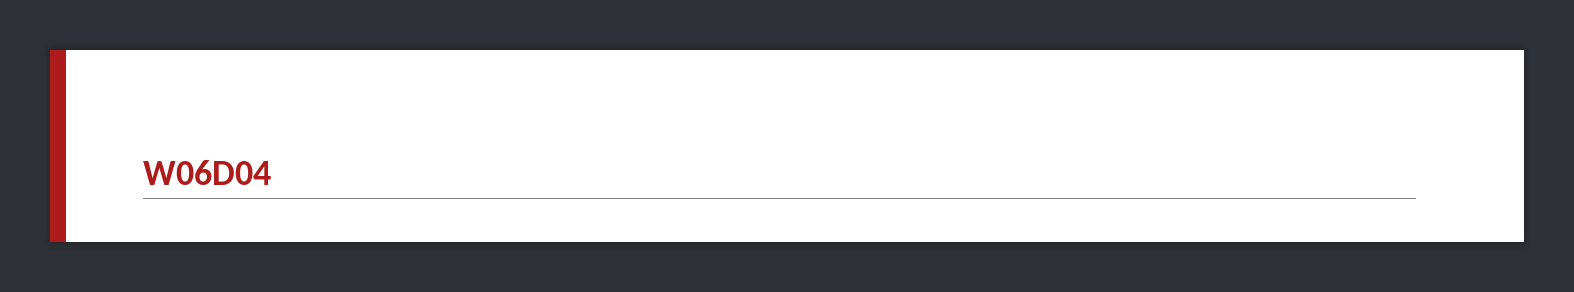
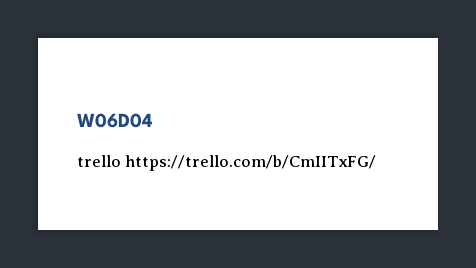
+ trello https://trello.com/b/CmIITxFG/

